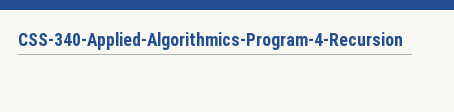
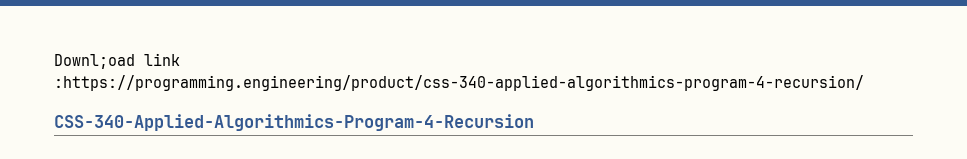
+ Downl;oad link :https://programming.engineering/product/css-340-applied-algorithmics-program-4-recursion/

